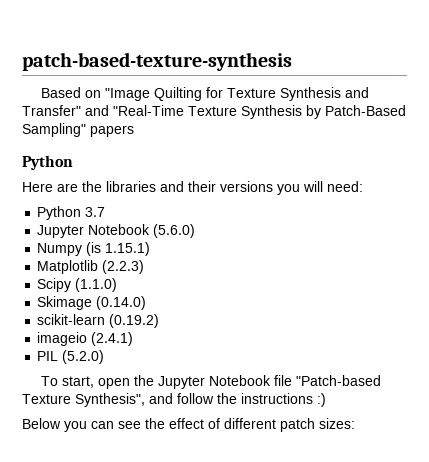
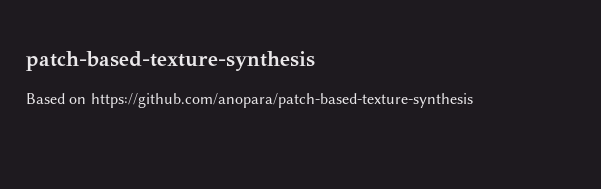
- Based on "Image Quilting for Texture Synthesis and Transfer" and "Real-Time Texture Synthesis by Patch-Based Sampling" papers
- Python
- Here are the libraries and their versions you will need:
- Python 3.7
- Jupyter Notebook (5.6.0)
- Numpy (is 1.15.1)
- Matplotlib (2.2.3)
- Scipy (1.1.0)
- Skimage (0.14.0)
- scikit-learn (0.19.2)
- imageio (2.4.1)
- PIL (5.2.0)
- To start, open the Jupyter Notebook file "Patch-based Texture Synthesis", and follow the instructions :)
- Below you can see the effect of different patch sizes:
+ Based on https://github.com/anopara/patch-based-texture-synthesis

